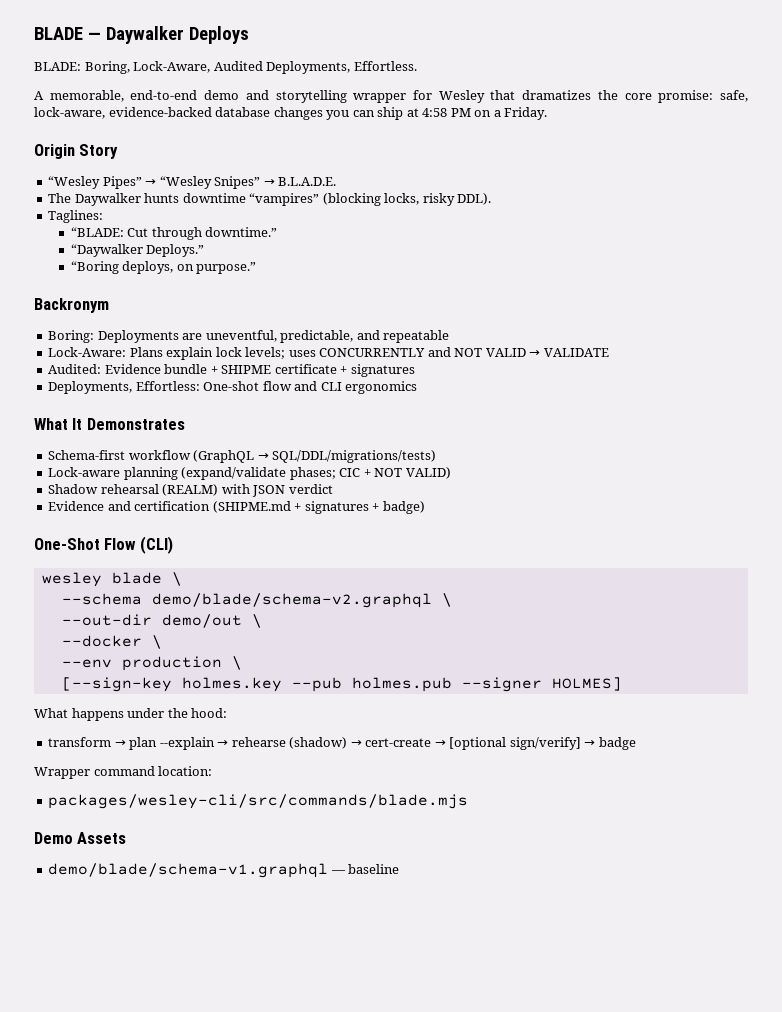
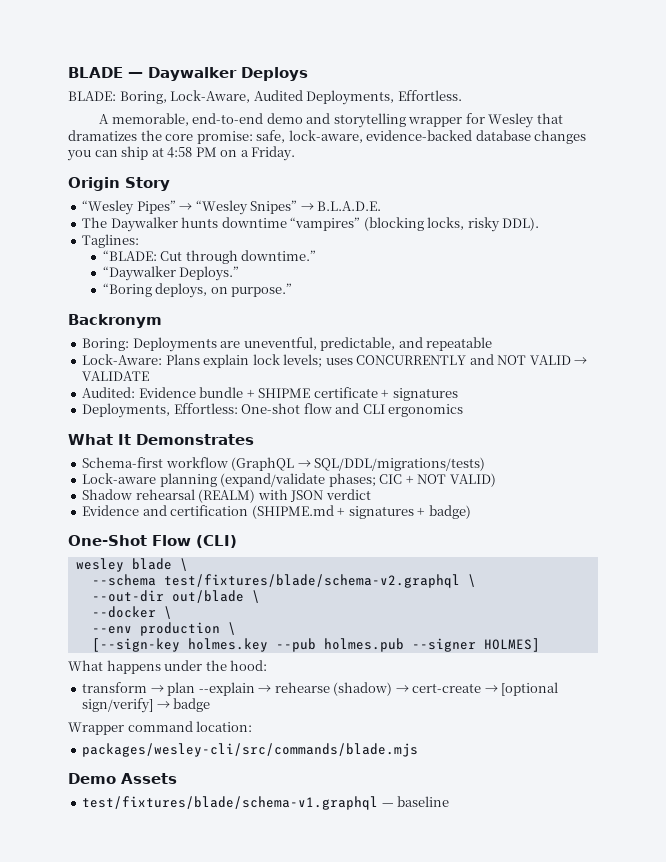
- --schema demo/blade/schema-v2.graphql \
+ --schema test/fixtures/blade/schema-v2.graphql \
- --out-dir demo/out \
+ --out-dir out/blade \
- demo/blade/schema-v1.graphql — baseline
+ test/fixtures/blade/schema-v1.graphql — baseline

